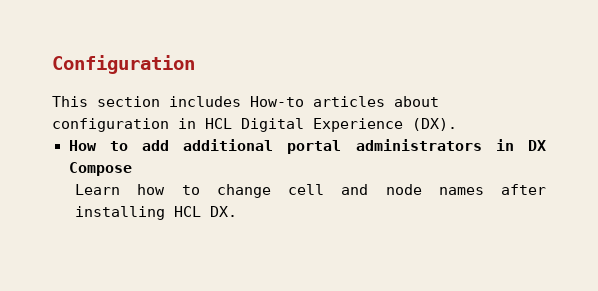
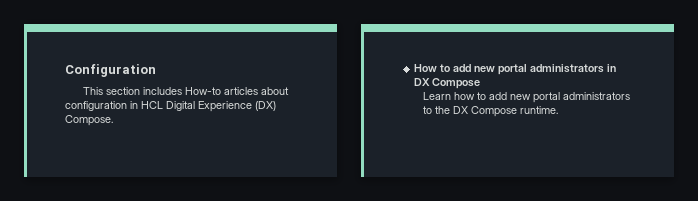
- This section includes How-to articles about configuration in HCL Digital Experience (DX).
+ This section includes How-to articles about configuration in HCL Digital Experience (DX) Compose.
- How to add additional portal administrators in DX Compose
+ How to add new portal administrators in DX Compose
- Learn how to change cell and node names after installing HCL DX.
+ Learn how to add new portal administrators to the DX Compose runtime.

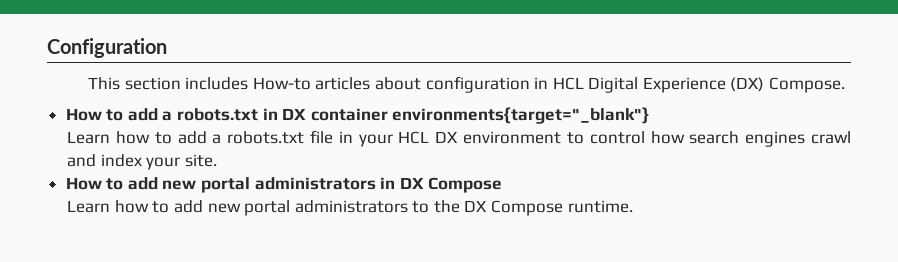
+ How to add a robots.txt in DX container environments{target="_blank"}
+ Learn how to add a robots.txt file in your HCL DX environment to control how search engines crawl and index your site.

